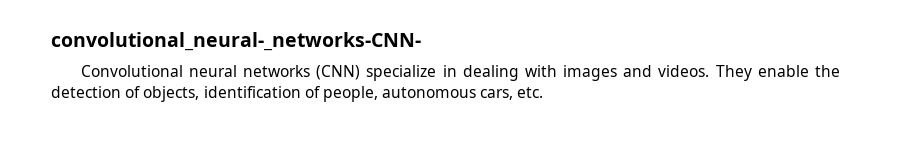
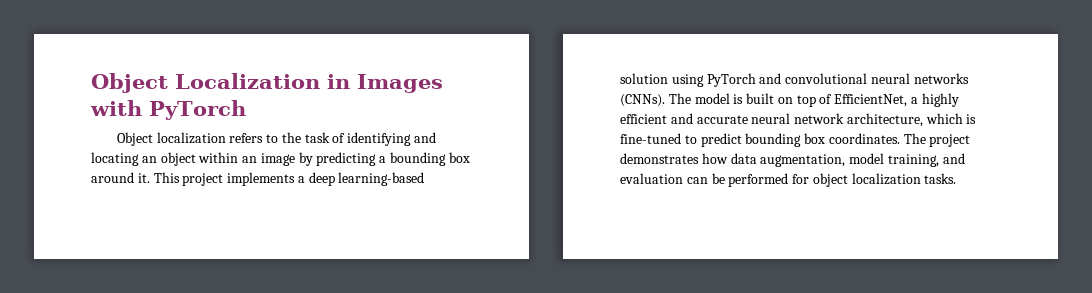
- convolutional_neural-_networks-CNN-
- Convolutional neural networks (CNN) specialize in dealing with images and videos. They enable the detection of objects, identification of people, autonomous cars, etc.
+ Object Localization in Images with PyTorch
+ Object localization refers to the task of identifying and locating an object within an image by predicting a bounding box around it. This project implements a deep learning-based solution using PyTorch and convolutional neural networks (CNNs). The model is built on top of EfficientNet, a highly efficient and accurate neural network architecture, which is fine-tuned to predict bounding box coordinates. The project demonstrates how data augmentation, model training, and evaluation can be performed for object localization tasks.

